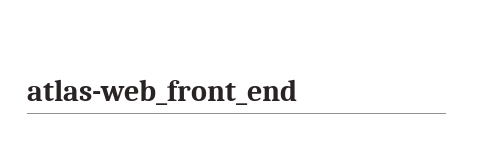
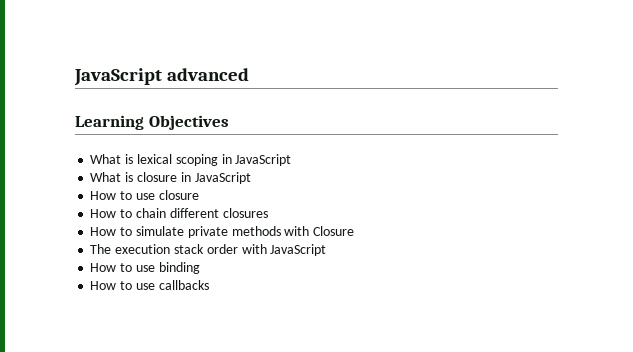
- atlas-web_front_end
+ JavaScript advanced
+ Learning Objectives
+ What is lexical scoping in JavaScript
+ What is closure in JavaScript
+ How to use closure
+ How to chain different closures
+ How to simulate private methods with Closure
+ The execution stack order with JavaScript
+ How to use binding
+ How to use callbacks

